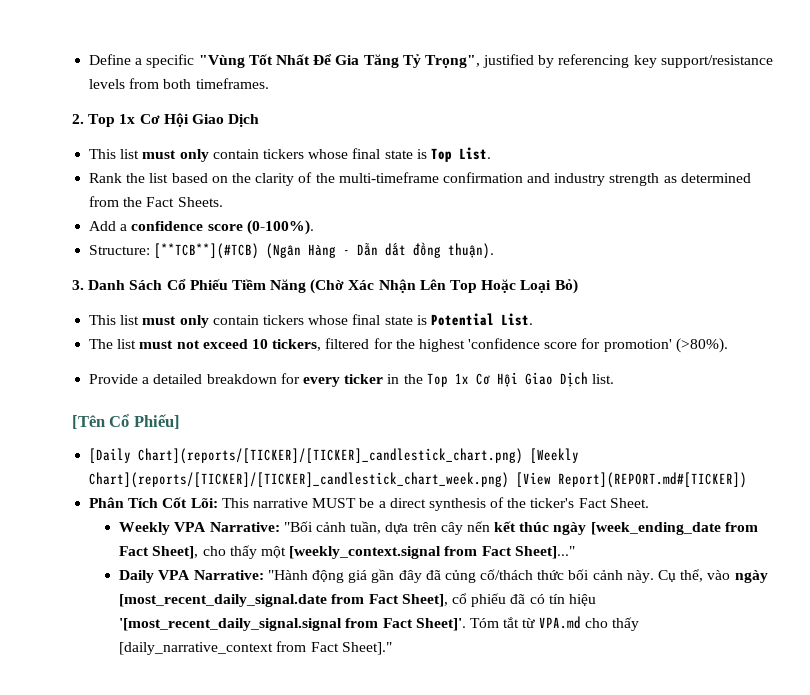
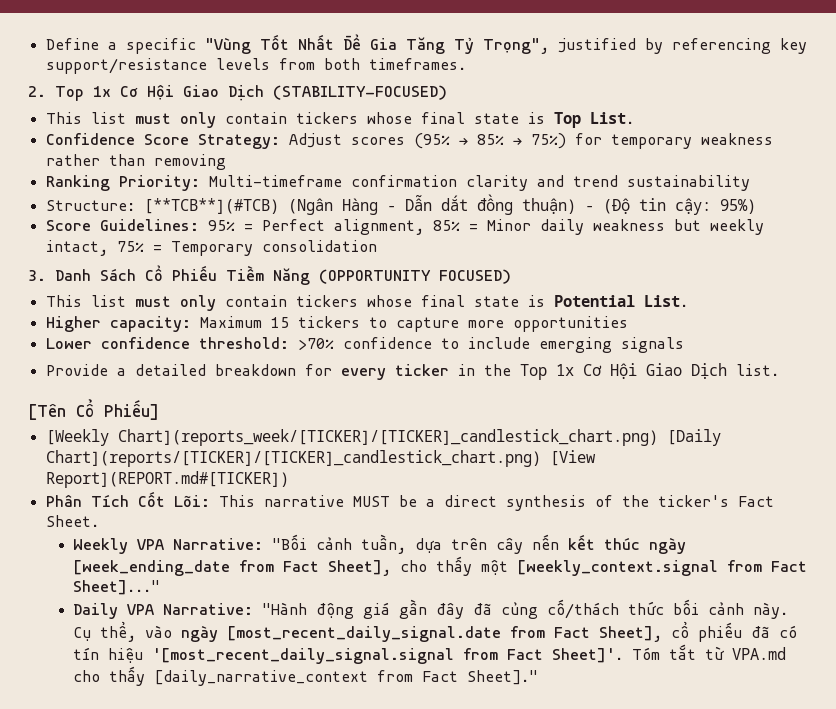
- 2. Top 1x Cơ Hội Giao Dịch
+ 2. Top 1x Cơ Hội Giao Dịch (STABILITY-FOCUSED)
- Rank the list based on the clarity of the multi-timeframe confirmation and industry strength as determined from the Fact Sheets.
- Add a confidence score (0-100%).
+ Confidence Score Strategy: Adjust scores (95% → 85% → 75%) for temporary weakness rather than removing
+ Ranking Priority: Multi-timeframe confirmation clarity and trend sustainability
- Structure: [**TCB**](#TCB) (Ngân Hàng - Dẫn dắt đồng thuận).
+ Structure: [**TCB**](#TCB) (Ngân Hàng - Dẫn dắt đồng thuận) - (Độ tin cậy: 95%)
+ Score Guidelines: 95% = Perfect alignment, 85% = Minor daily weakness but weekly intact, 75% = Temporary consolidation
- 3. Danh Sách Cổ Phiếu Tiềm Năng (Chờ Xác Nhận Lên Top Hoặc Loại Bỏ)
+ 3. Danh Sách Cổ Phiếu Tiềm Năng (OPPORTUNITY FOCUSED)
- The list must not exceed 10 tickers, filtered for the highest 'confidence score for promotion' (>80%).
+ Higher capacity: Maximum 15 tickers to capture more opportunities
+ Lower confidence threshold: >70% confidence to include emerging signals
- [Daily Chart](reports/[TICKER]/[TICKER]_candlestick_chart.png) [Weekly Chart](reports/[TICKER]/[TICKER]_candlestick_chart_week.png) [View Report](REPORT.md#[TICKER])
+ [Weekly Chart](reports_week/[TICKER]/[TICKER]_candlestick_chart.png) [Daily Chart](reports/[TICKER]/[TICKER]_candlestick_chart.png) [View Report](REPORT.md#[TICKER])

